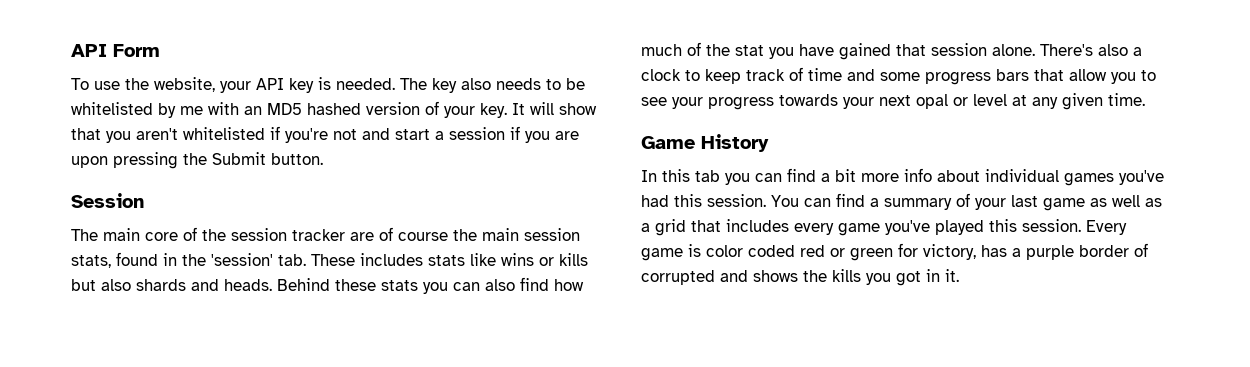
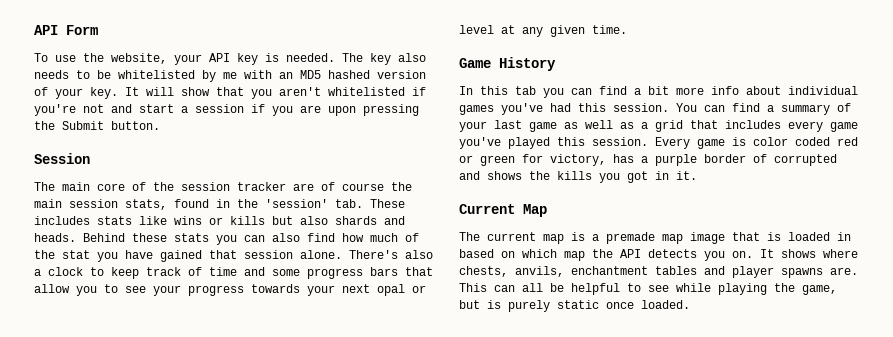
+ Current Map
+ The current map is a premade map image that is loaded in based on which map the API detects you on. It shows where chests, anvils, enchantment tables and player spawns are. This can all be helpful to see while playing the game, but is purely static once loaded.

